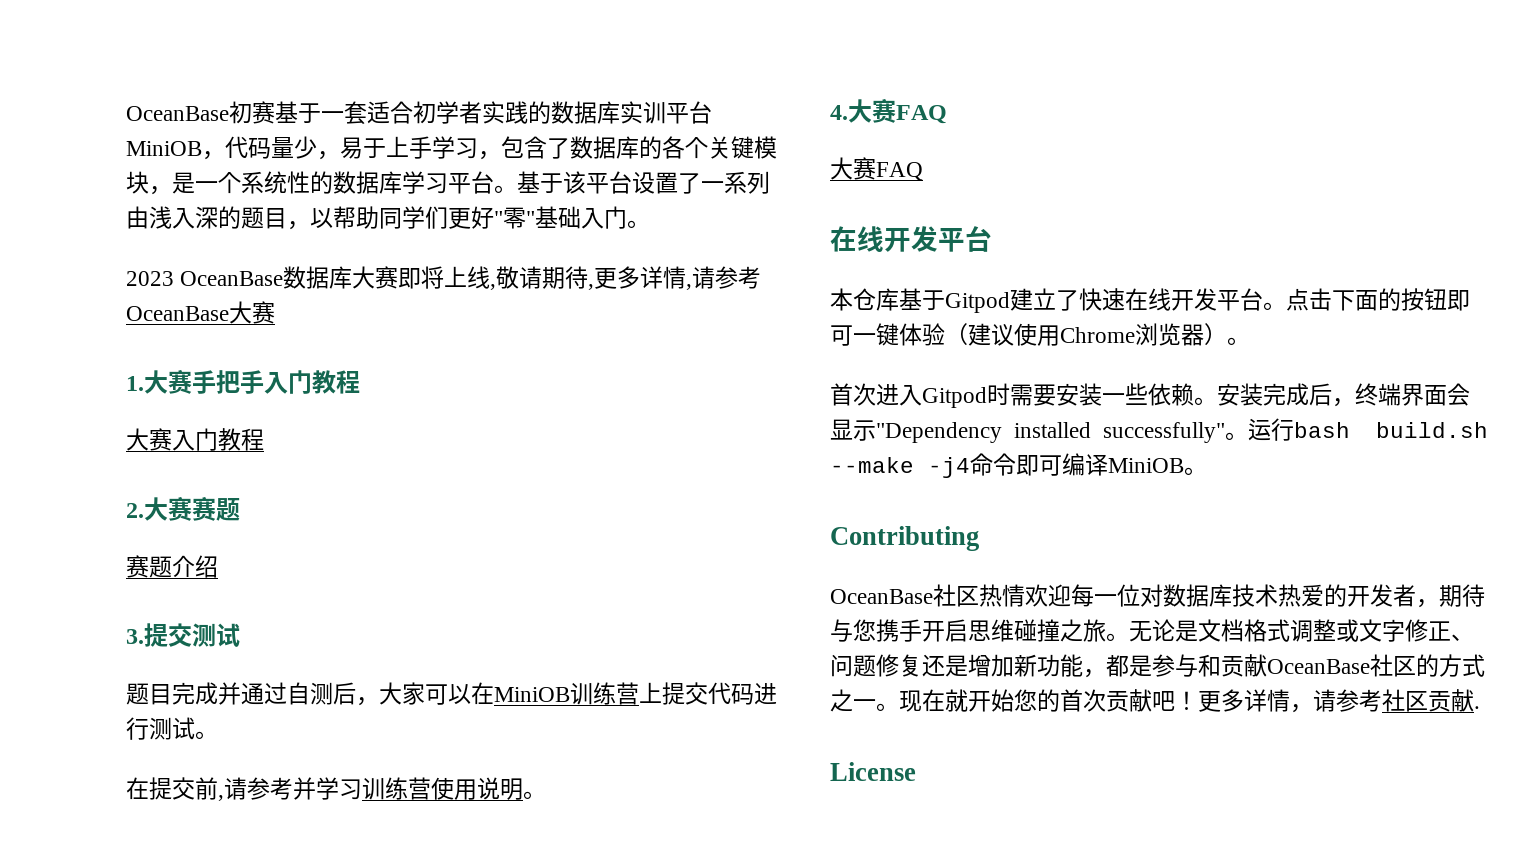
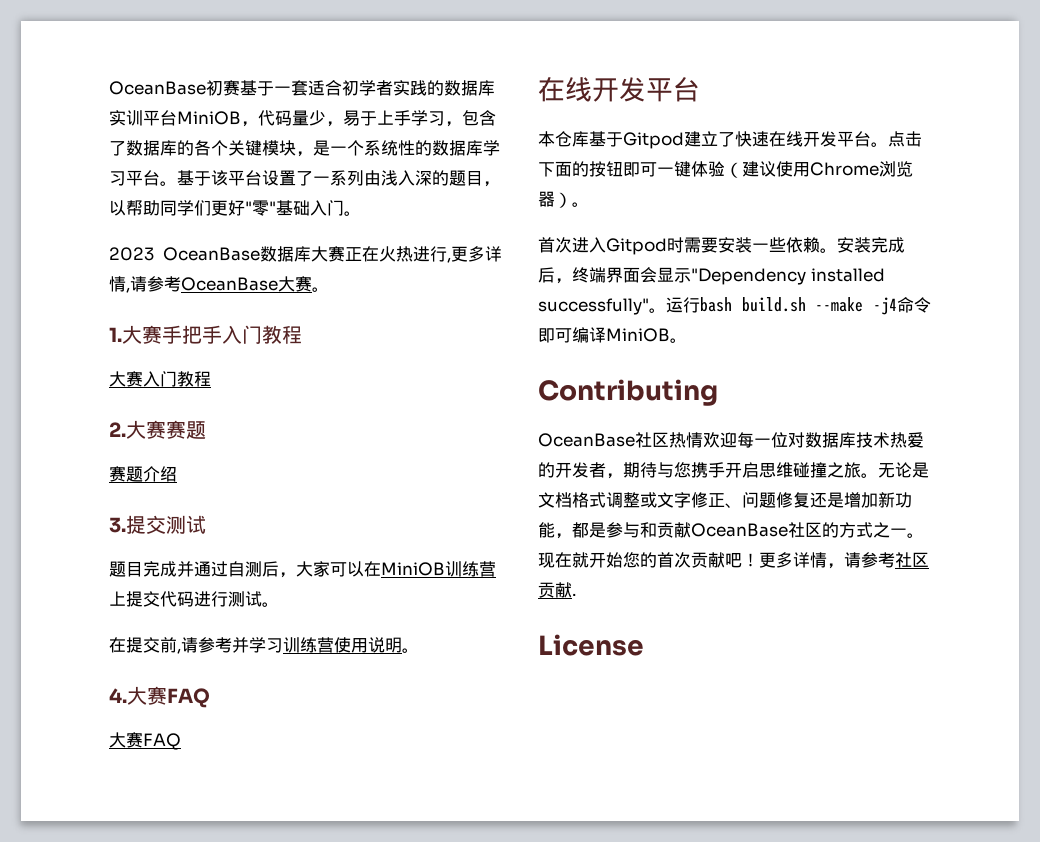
- 2023 OceanBase数据库大赛即将上线,敬请期待,更多详情,请参考OceanBase大赛
+ 2023 OceanBase数据库大赛正在火热进行,更多详情,请参考OceanBase大赛。

